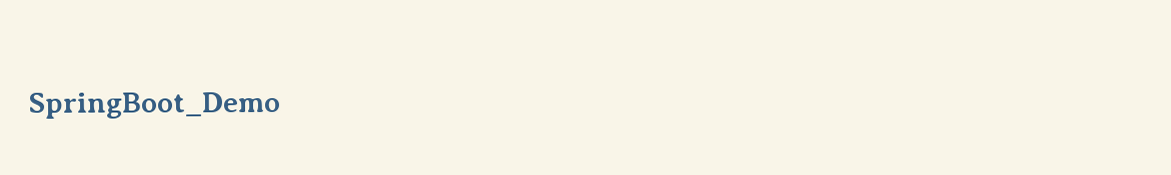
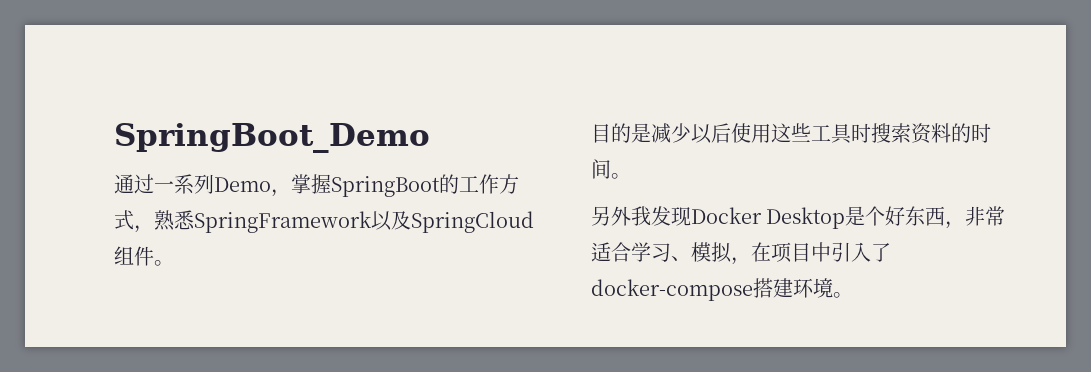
+ 通过一系列Demo，掌握SpringBoot的工作方式，熟悉SpringFramework以及SpringCloud组件。
+ 目的是减少以后使用这些工具时搜索资料的时间。
+ 另外我发现Docker Desktop是个好东西，非常适合学习、模拟，在项目中引入了docker-compose搭建环境。

